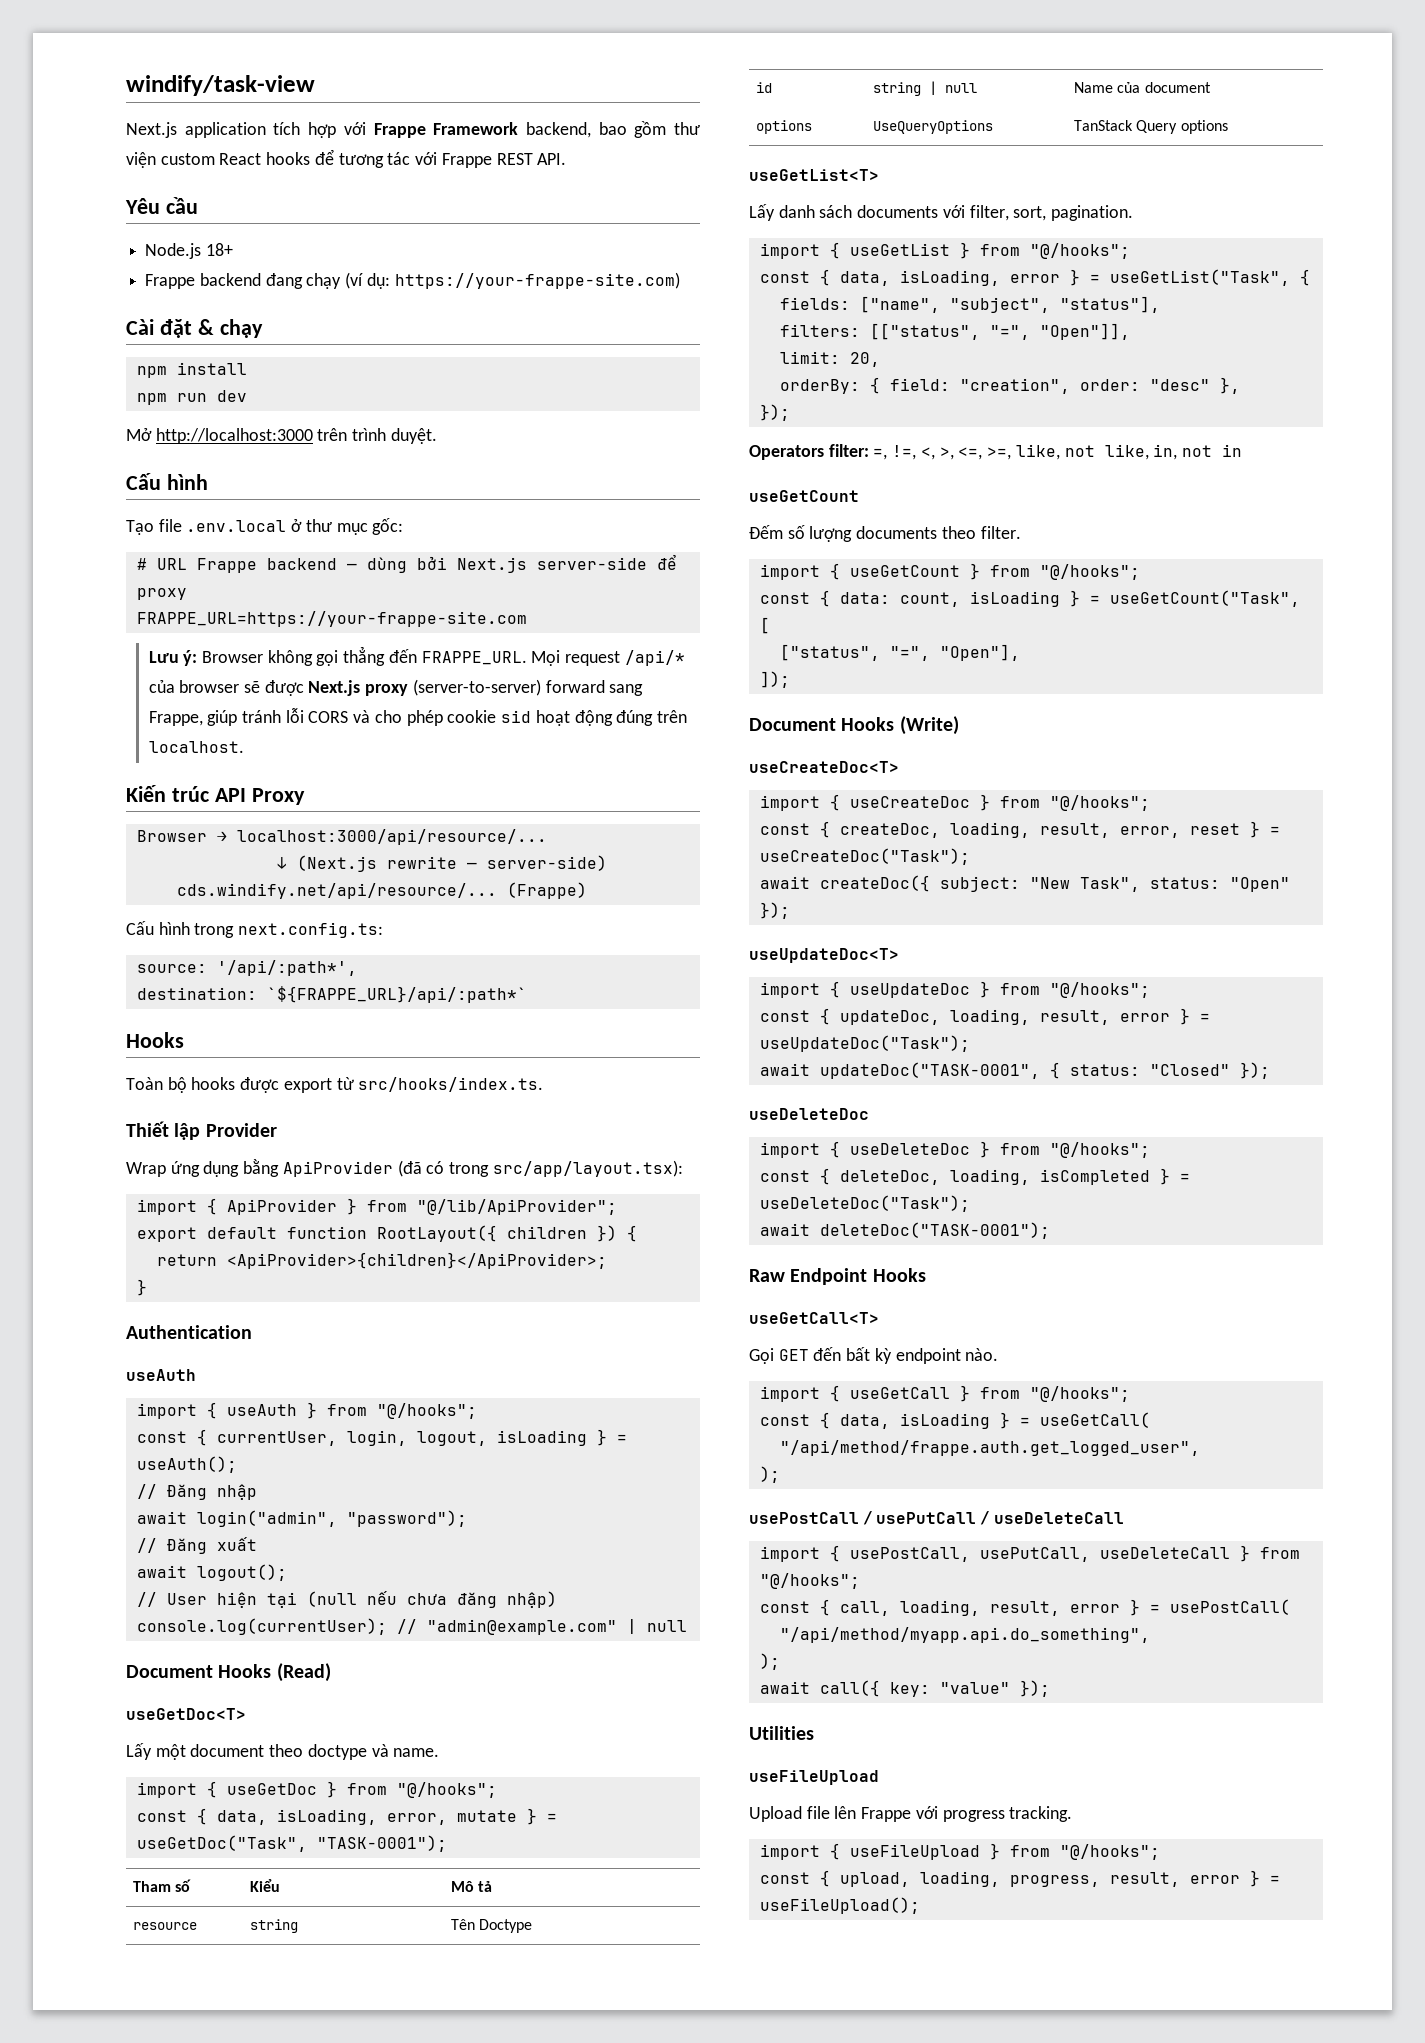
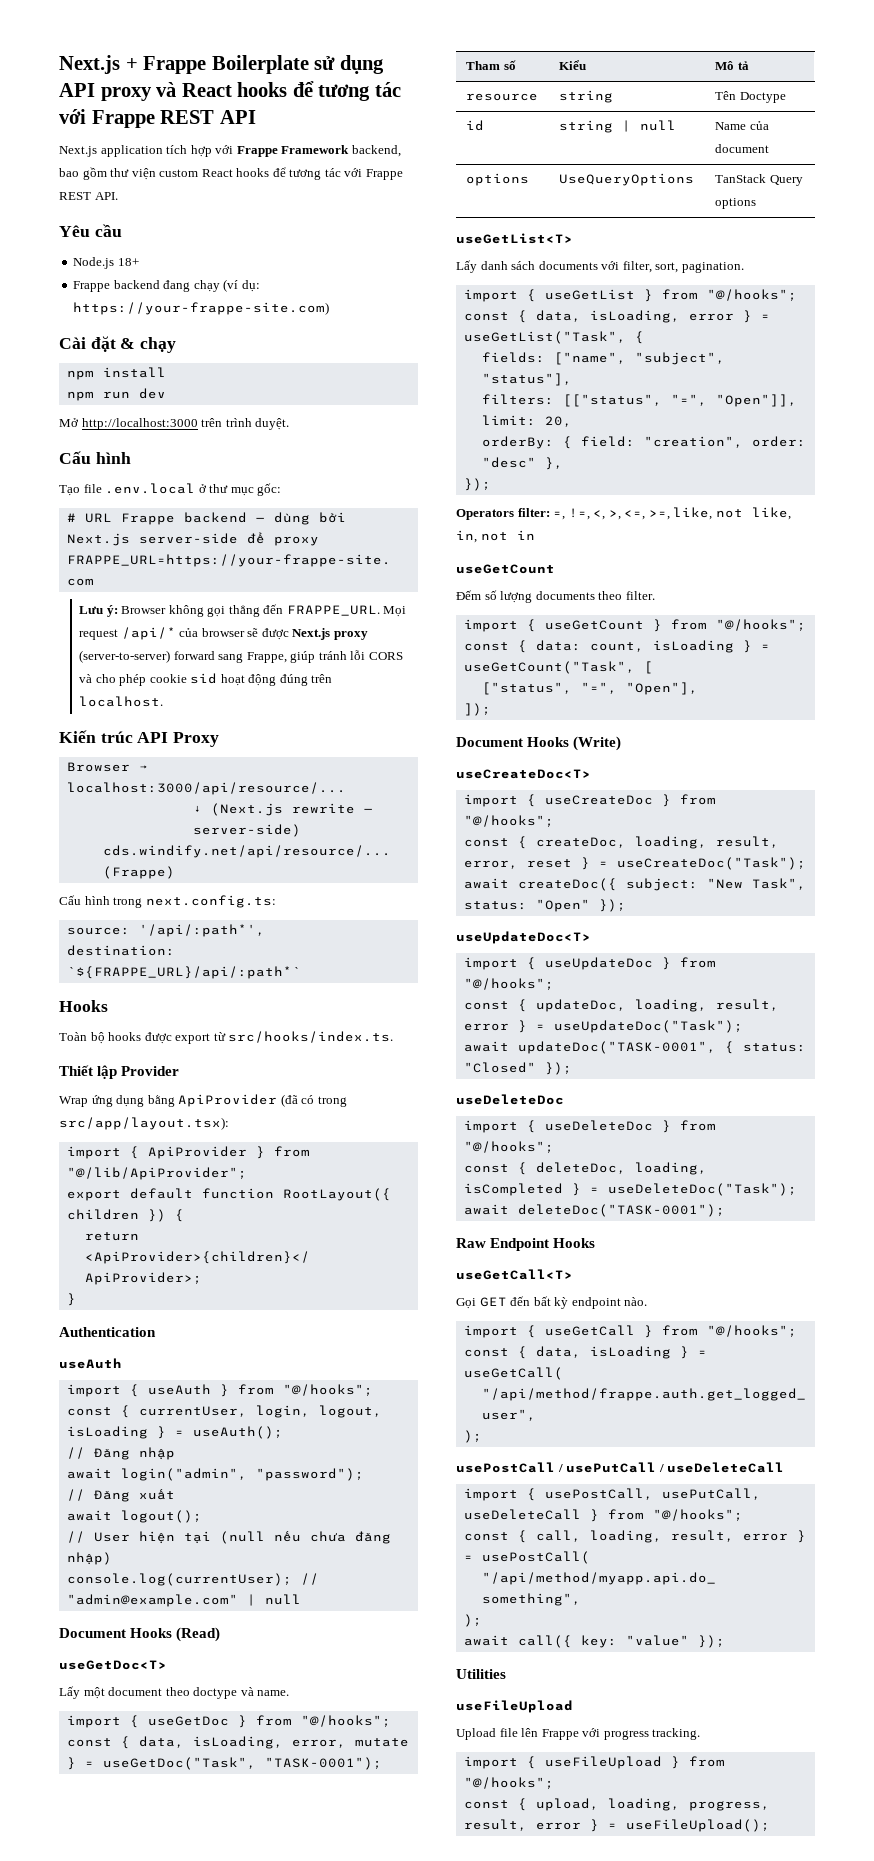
- windify/task-view
+ Next.js + Frappe Boilerplate sử dụng API proxy và React hooks để tương tác với Frappe REST API

